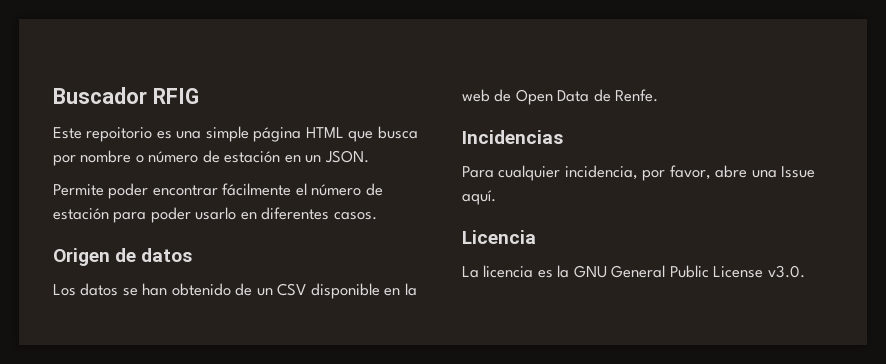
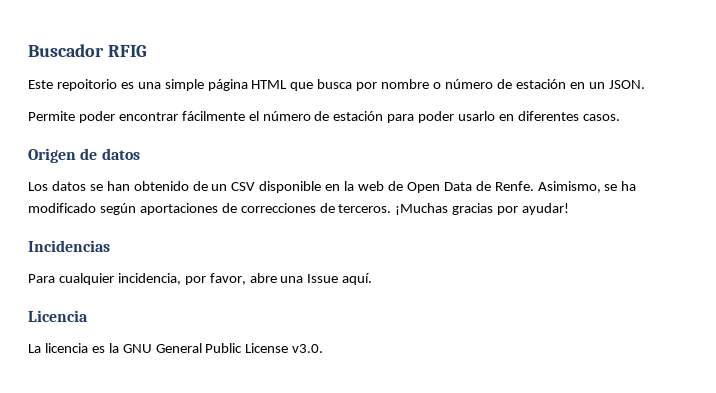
+ Asimismo, se ha modificado según aportaciones de correcciones de terceros. ¡Muchas gracias por ayudar!

